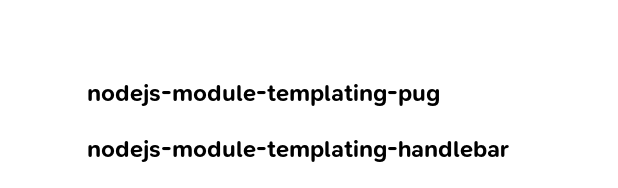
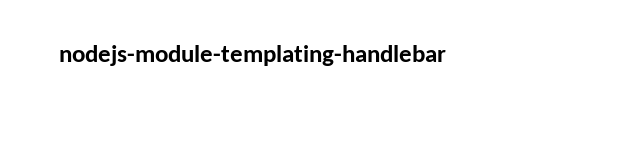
- nodejs-module-templating-pug

